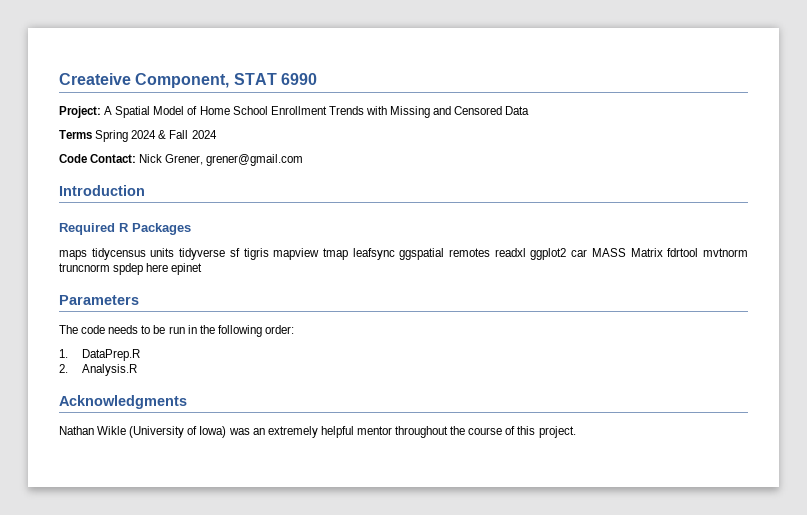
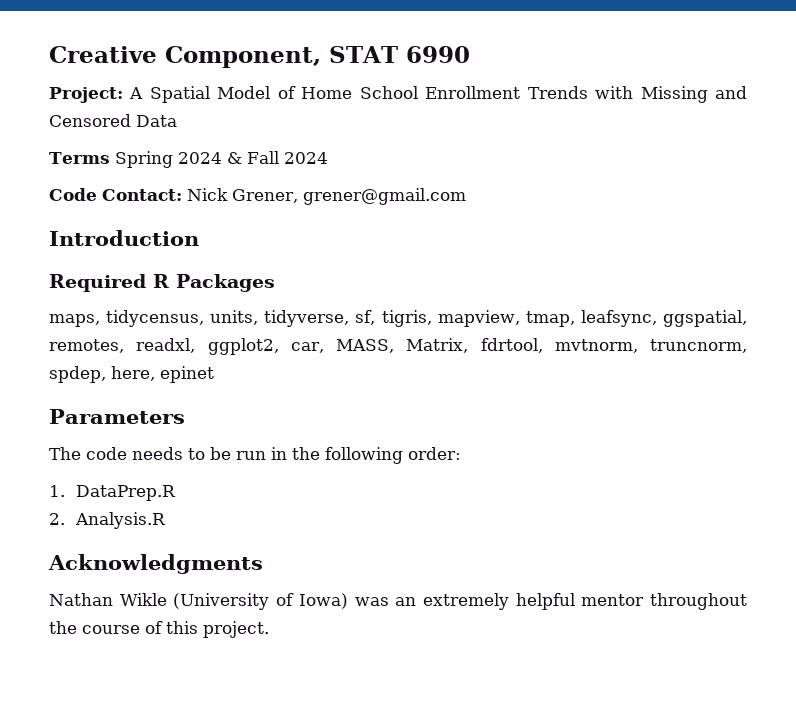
- Createive Component, STAT 6990
+ Creative Component, STAT 6990
- maps tidycensus units tidyverse sf tigris mapview tmap leafsync ggspatial remotes readxl ggplot2 car MASS Matrix fdrtool mvtnorm truncnorm spdep here epinet
+ maps, tidycensus, units, tidyverse, sf, tigris, mapview, tmap, leafsync, ggspatial, remotes, readxl, ggplot2, car, MASS, Matrix, fdrtool, mvtnorm, truncnorm, spdep, here, epinet

